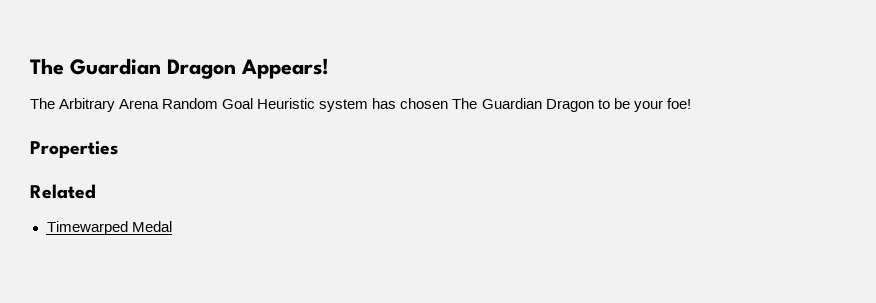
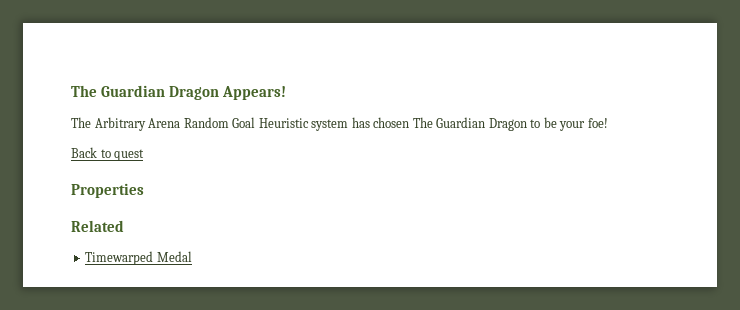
+ Back to quest

